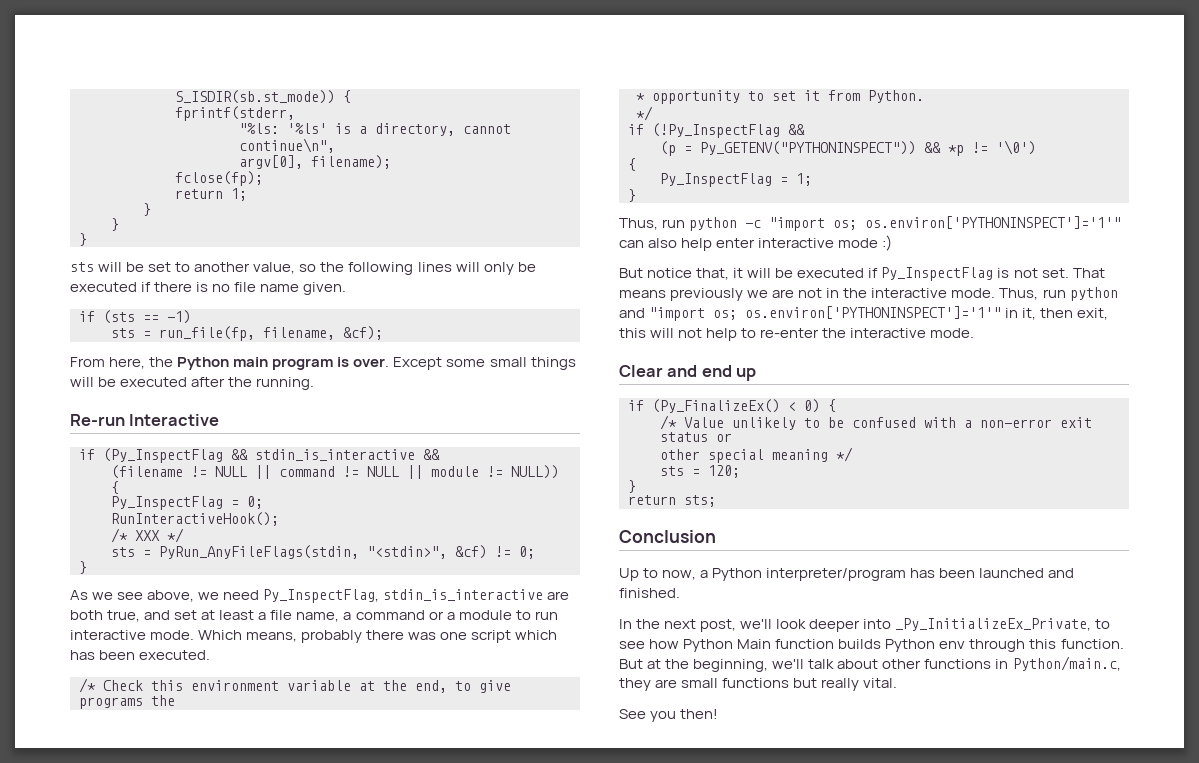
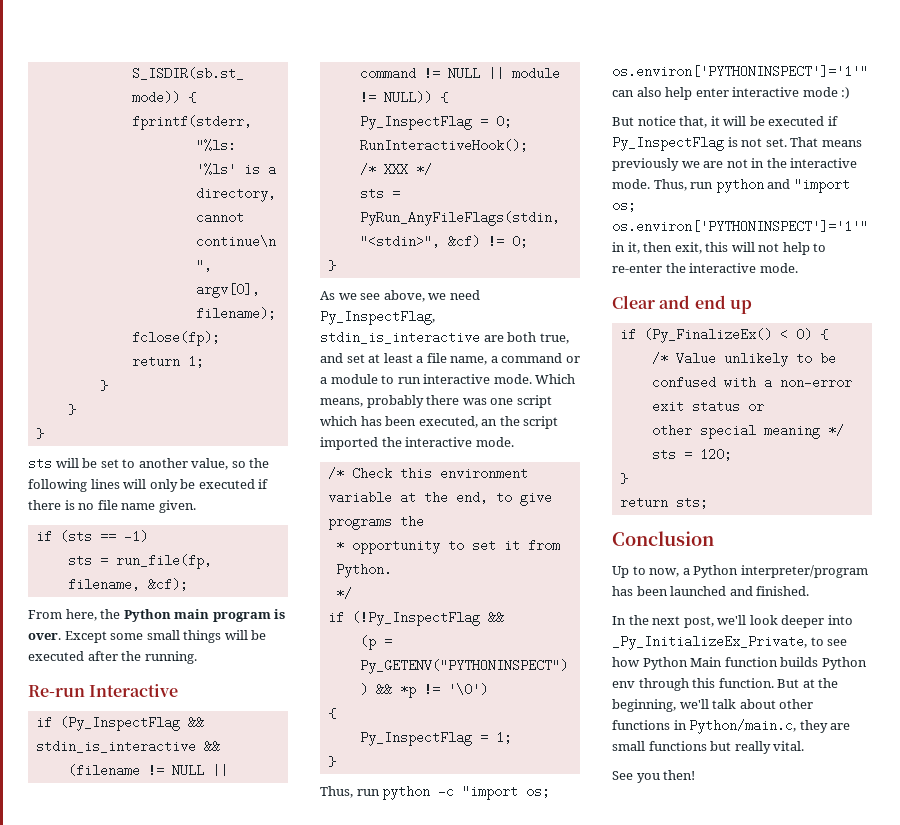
- Which means, probably there was one script which has been executed.
+ Which means, probably there was one script which has been executed, an the script imported the interactive mode.

